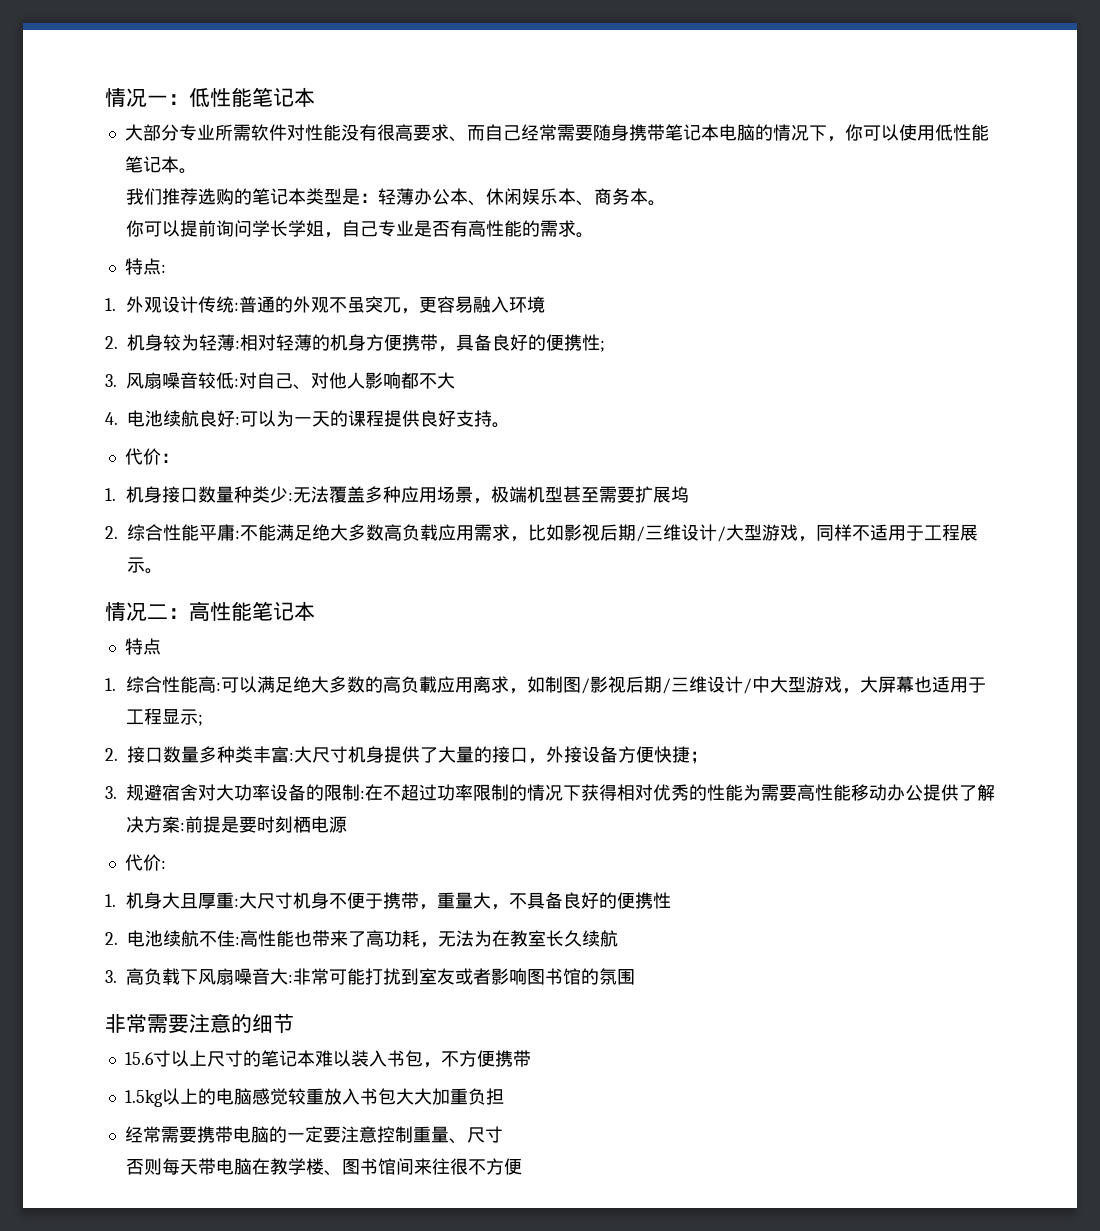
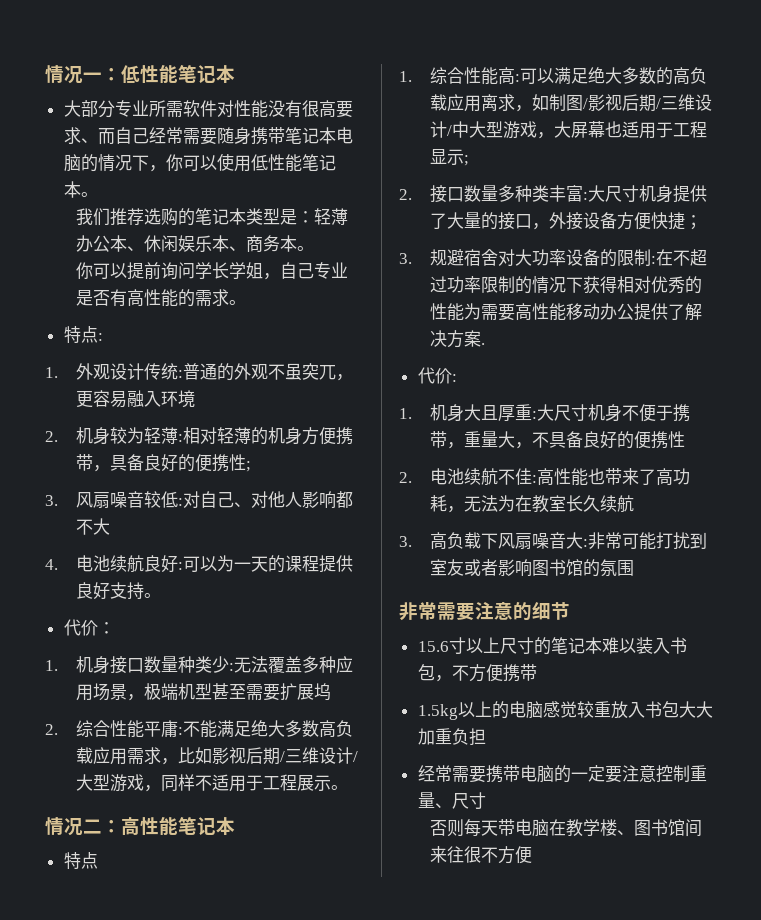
- 1.综合性能高:可以满足绝大多数的高负載应用离求，如制图/影视后期/三维设计/中大型游戏，大屏幕也适用于工程显示;
+ 1.综合性能高:可以满足绝大多数的高负载应用离求，如制图/影视后期/三维设计/中大型游戏，大屏幕也适用于工程显示;
- 3.规避宿舍对大功率设备的限制:在不超过功率限制的情况下获得相对优秀的性能为需要高性能移动办公提供了解决方案:前提是要时刻栖电源
+ 3.规避宿舍对大功率设备的限制:在不超过功率限制的情况下获得相对优秀的性能为需要高性能移动办公提供了解决方案.

